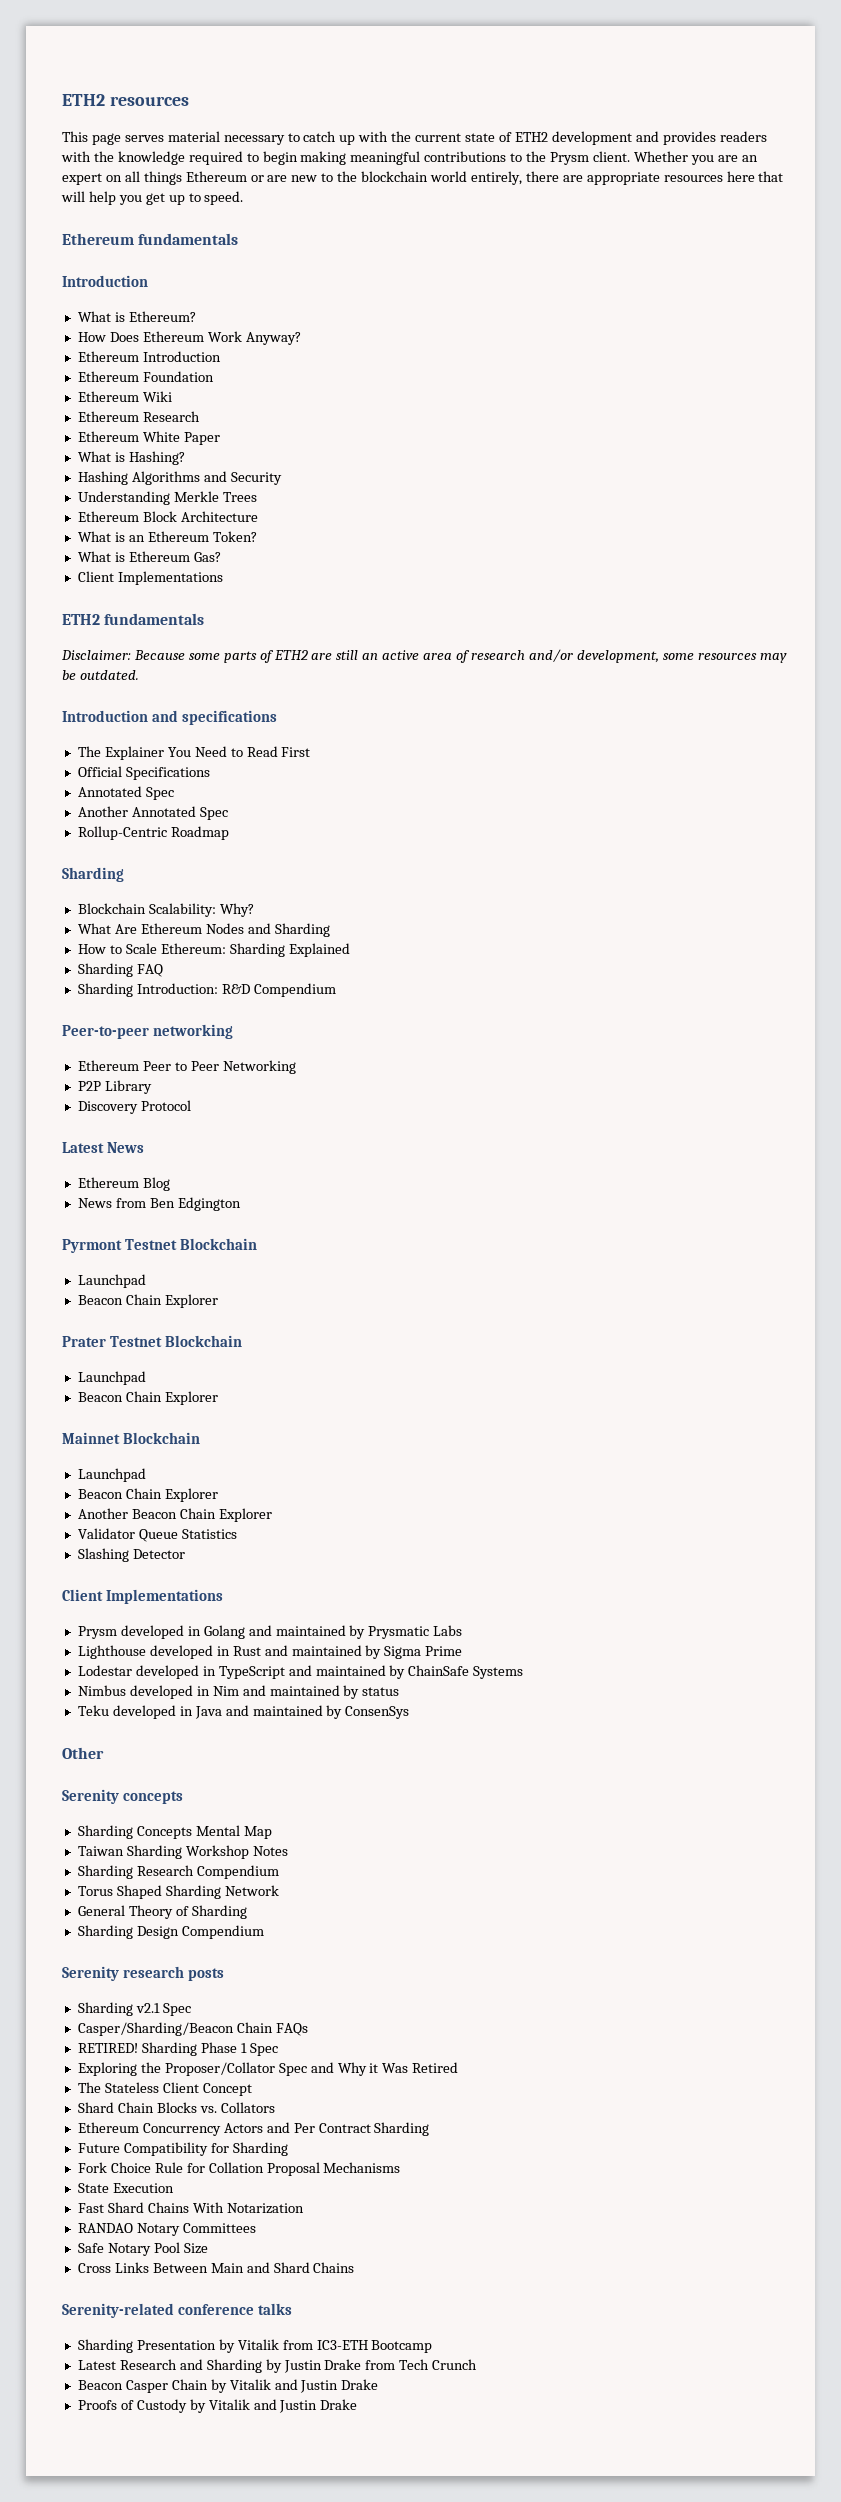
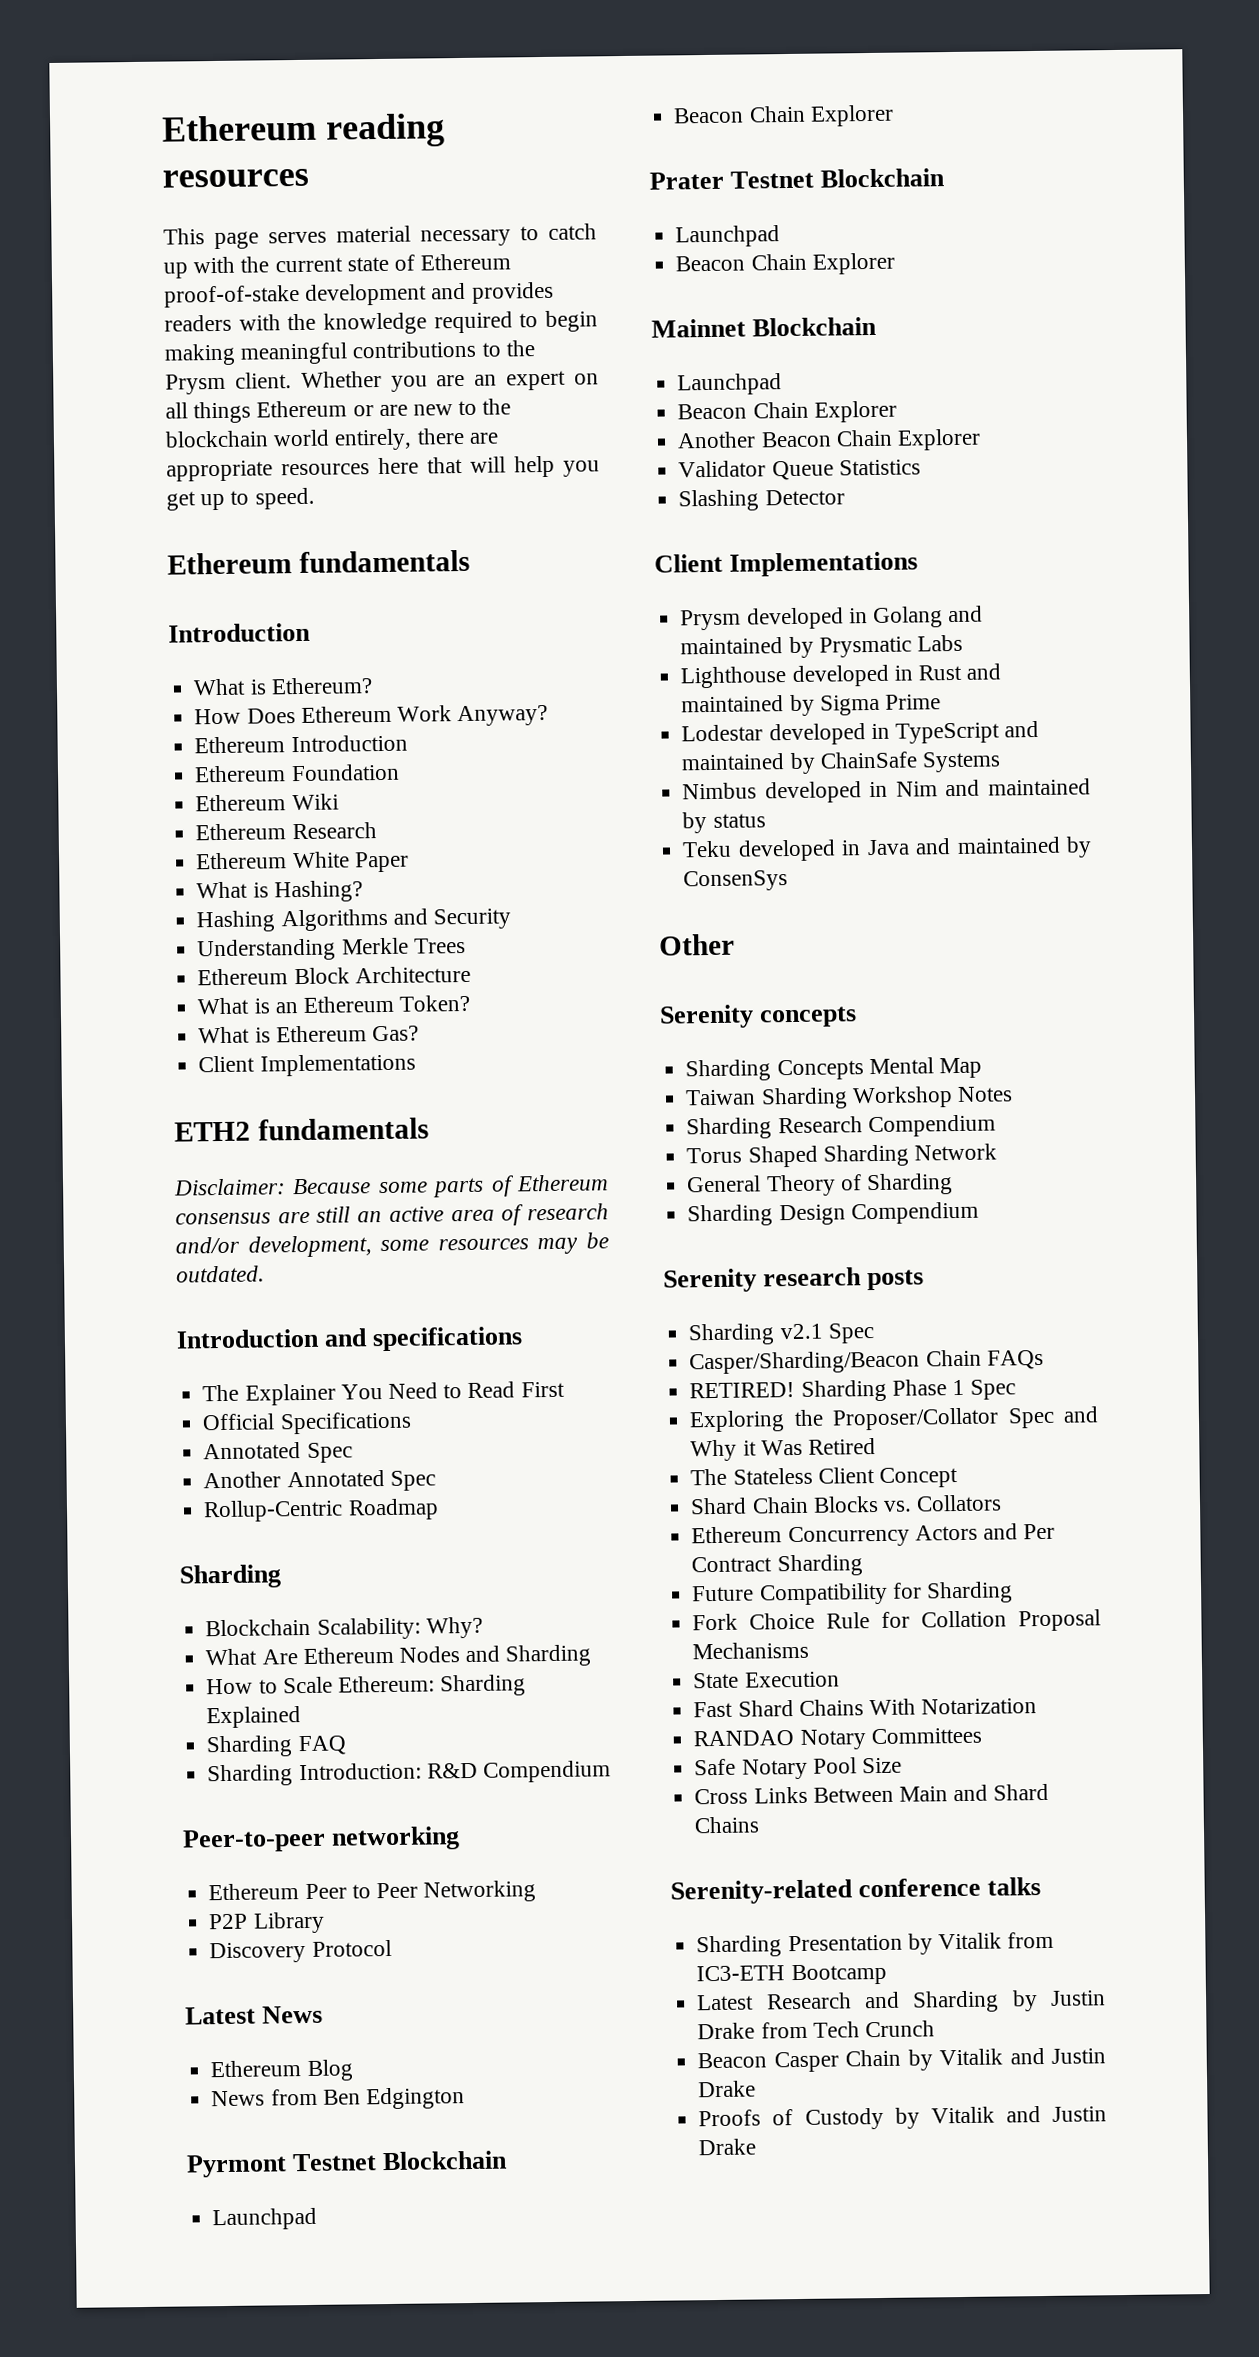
- ETH2 resources
+ Ethereum reading resources
- This page serves material necessary to catch up with the current state of ETH2 development and provides readers with the knowledge required to begin making meaningful contributions to the Prysm client.
+ This page serves material necessary to catch up with the current state of Ethereum proof-of-stake development and provides readers with the knowledge required to begin making meaningful contributions to the Prysm client.
- Disclaimer: Because some parts of ETH2 are still an active area of research and/or development, some resources may be outdated.
+ Disclaimer: Because some parts of Ethereum consensus are still an active area of research and/or development, some resources may be outdated.

